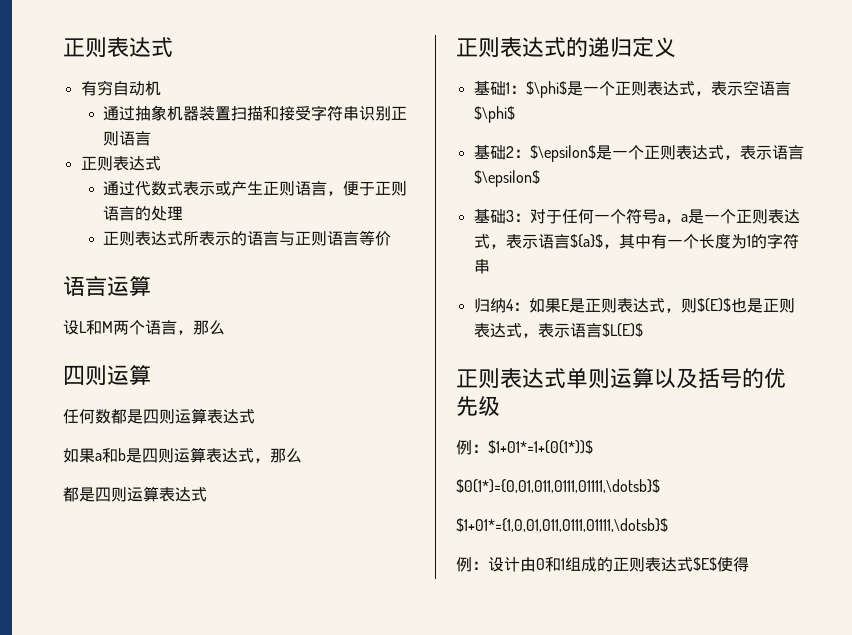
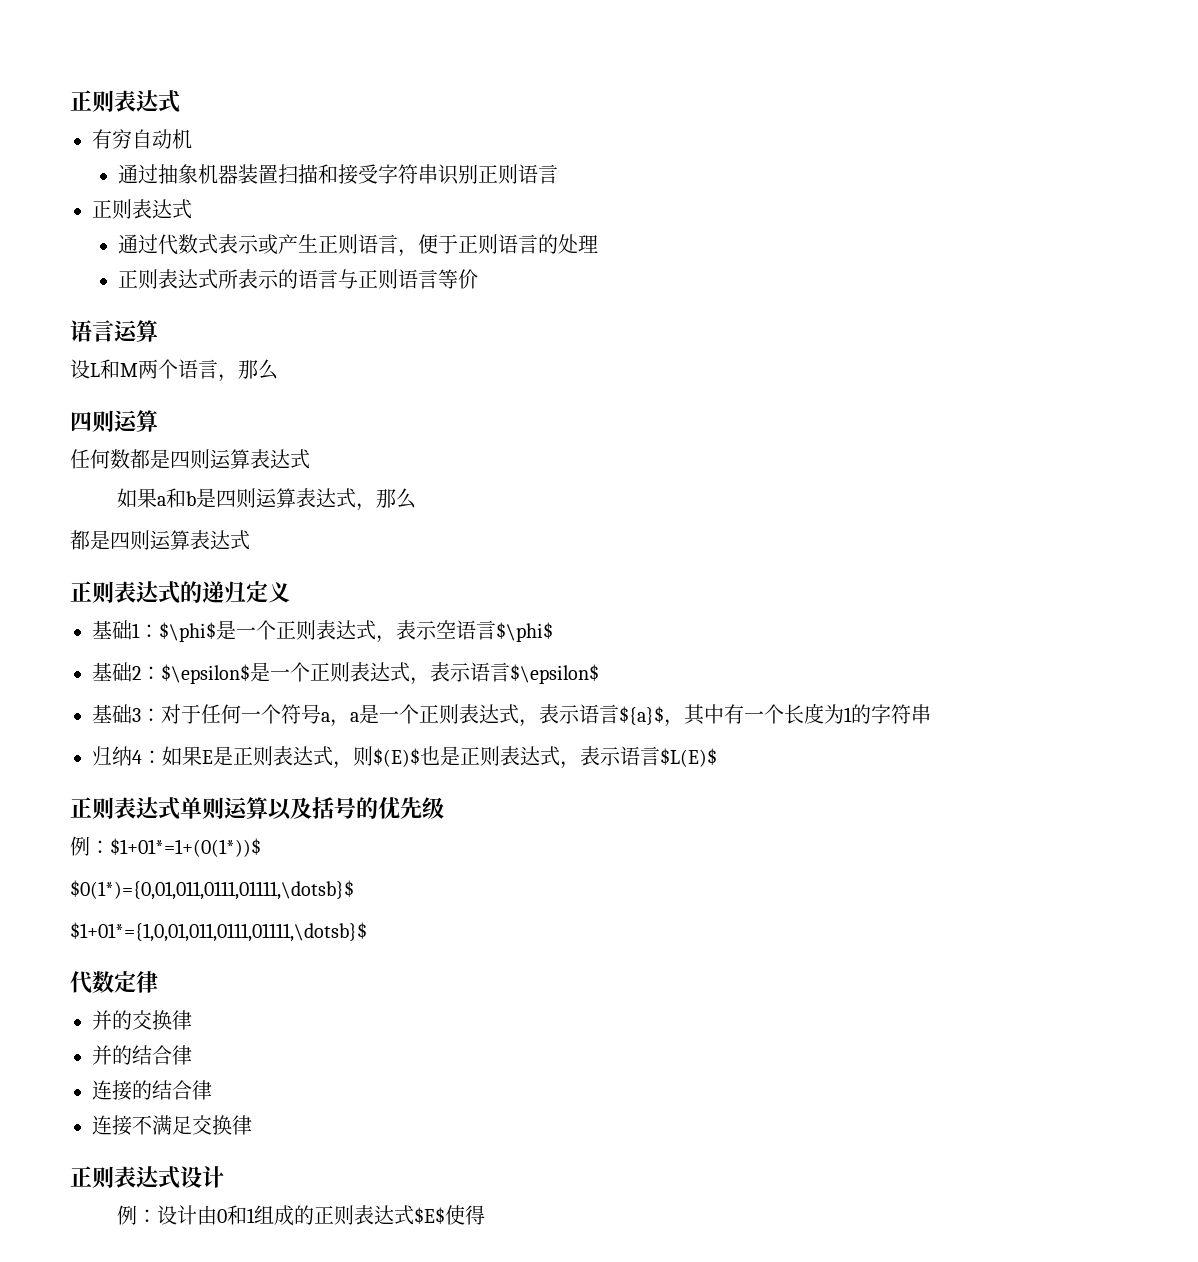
+ 代数定律
+ 并的交换律
+ 并的结合律
+ 连接的结合律
+ 连接不满足交换律
+ 正则表达式设计

